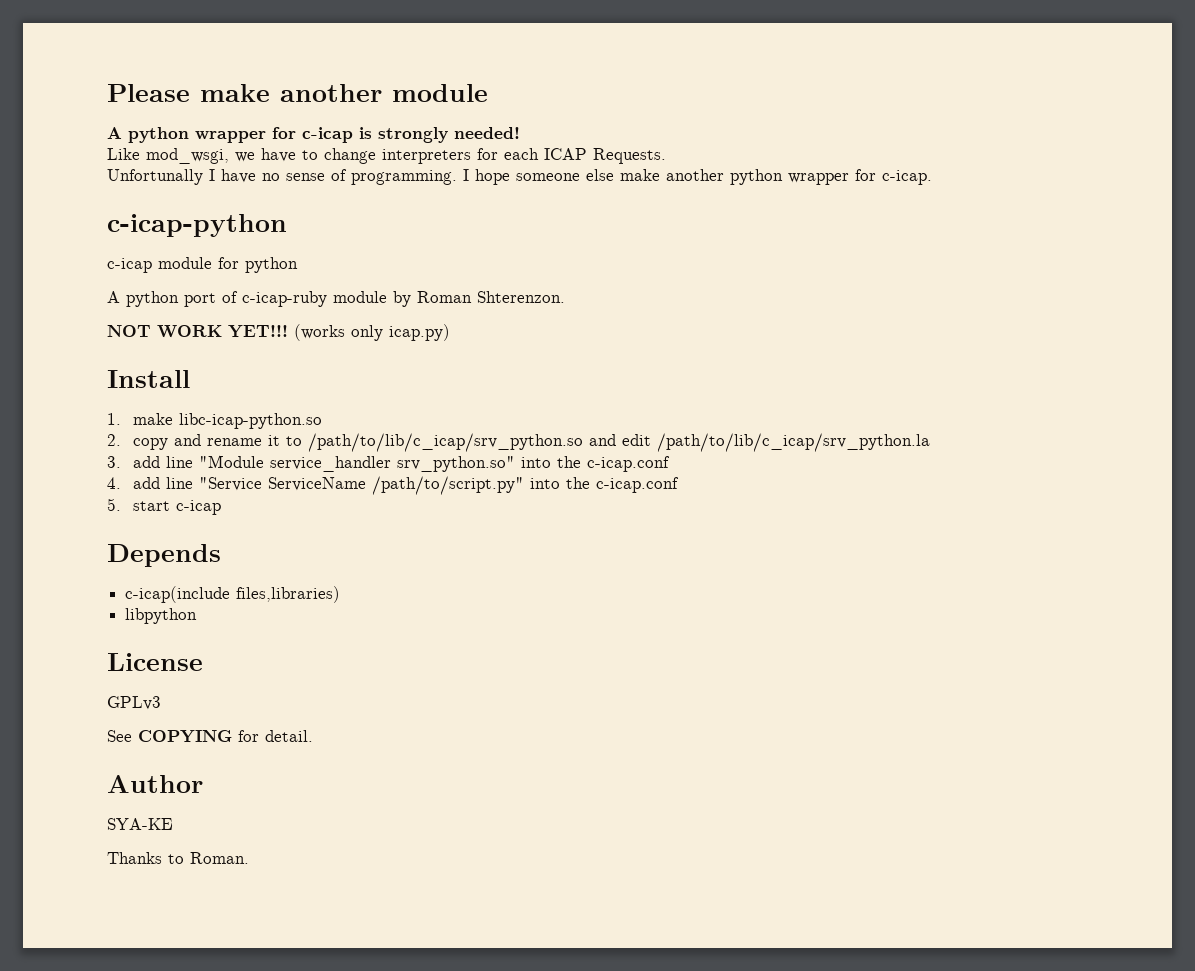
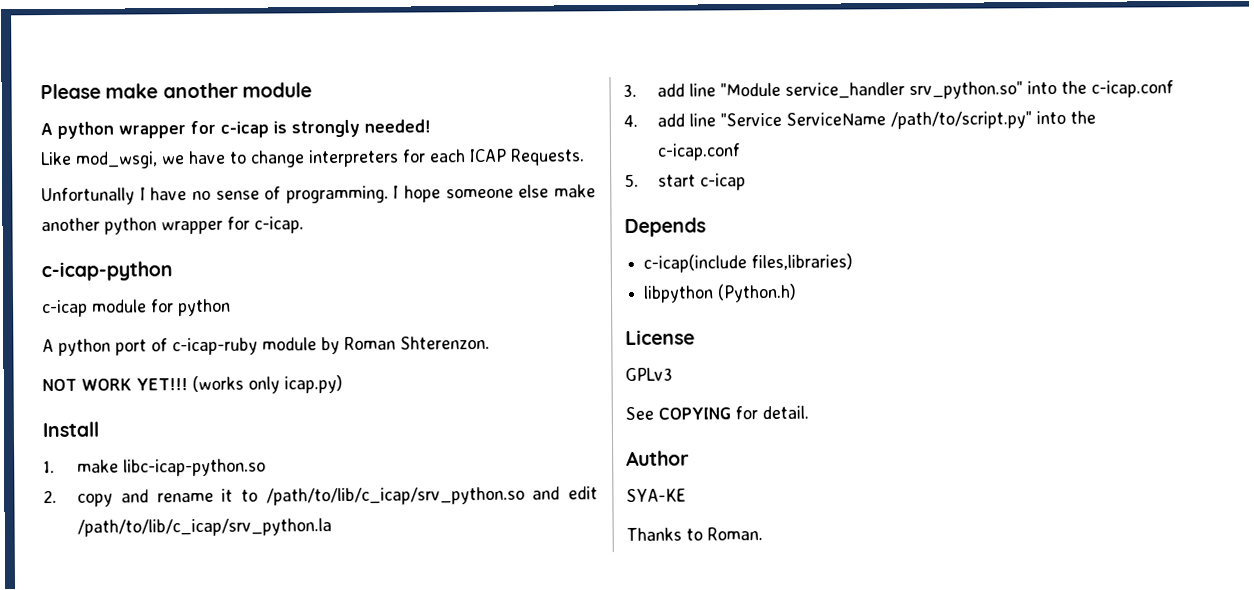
- libpython
+ libpython (Python.h)

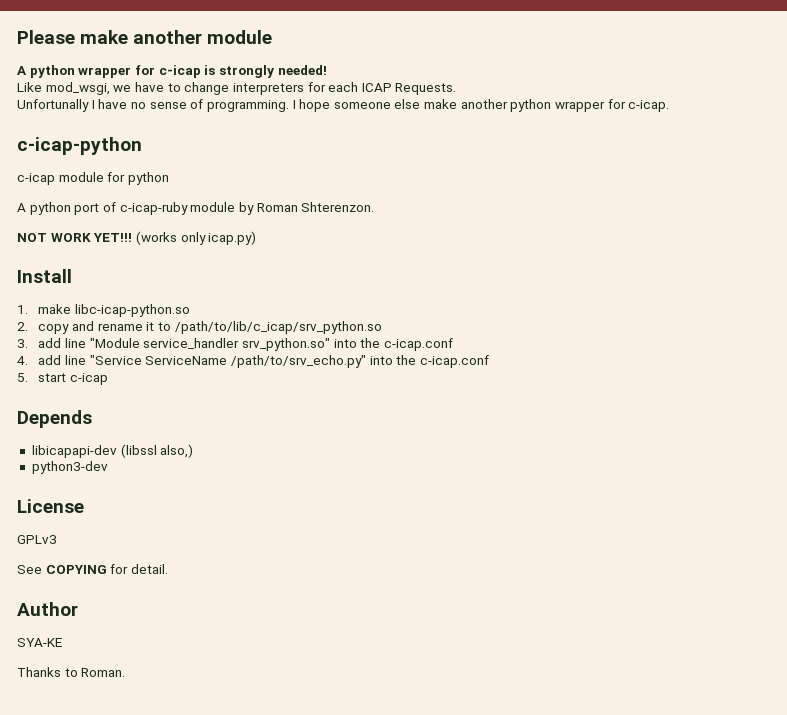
- 2. copy and rename it to /path/to/lib/c_icap/srv_python.so and edit /path/to/lib/c_icap/srv_python.la
+ 2. copy and rename it to /path/to/lib/c_icap/srv_python.so
- 4. add line "Service ServiceName /path/to/script.py" into the c-icap.conf
+ 4. add line "Service ServiceName /path/to/srv_echo.py" into the c-icap.conf
- c-icap(include files,libraries)
- libpython (Python.h)
+ libicapapi-dev (libssl also,)
+ python3-dev

